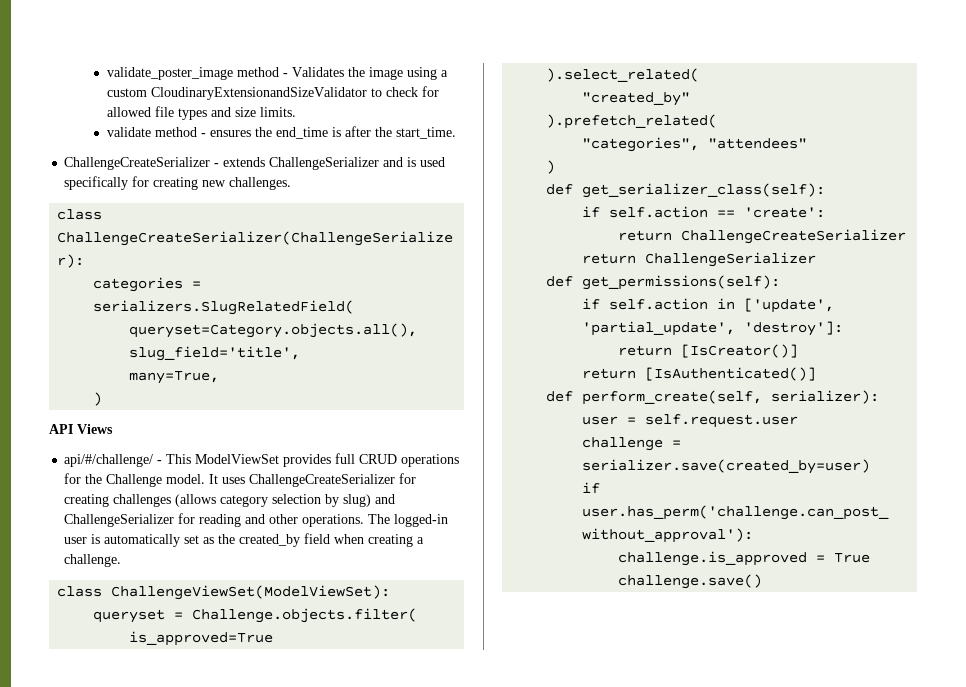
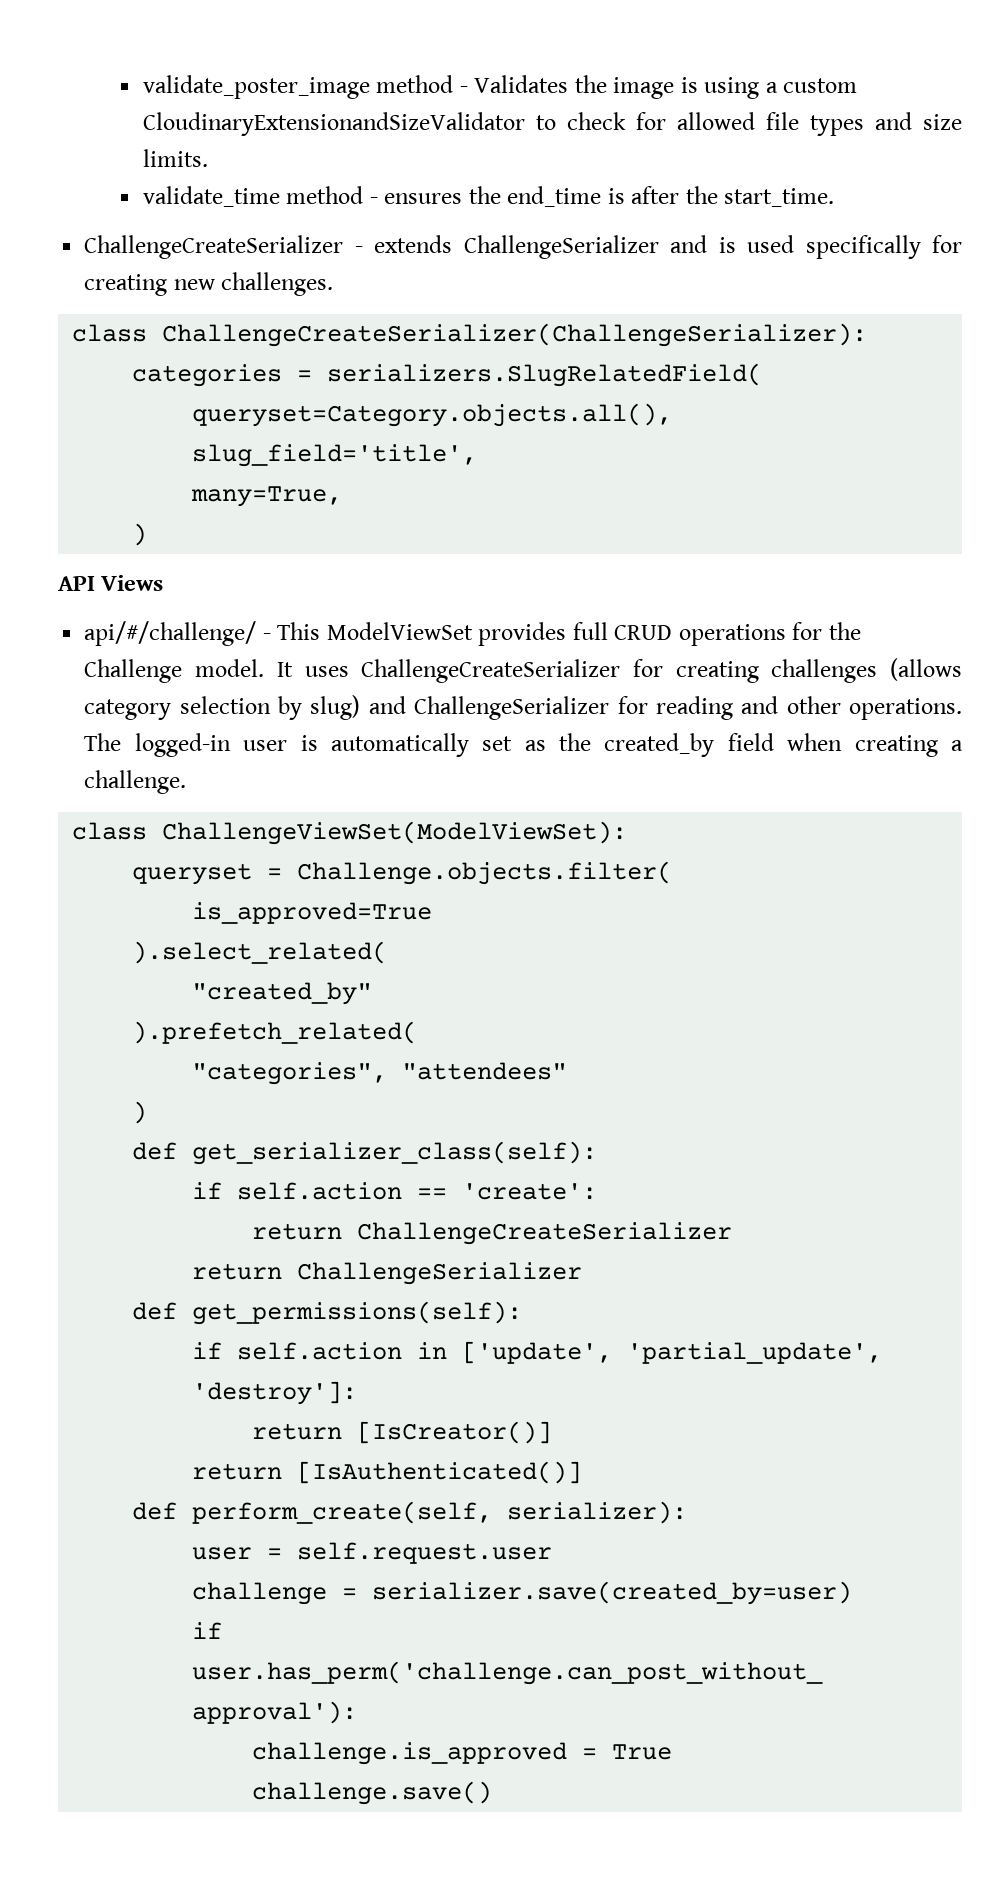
- validate_poster_image method - Validates the image using a custom CloudinaryExtensionandSizeValidator to check for allowed file types and size limits.
+ validate_poster_image method - Validates the image is using a custom CloudinaryExtensionandSizeValidator to check for allowed file types and size limits.
- validate method - ensures the end_time is after the start_time.
+ validate_time method - ensures the end_time is after the start_time.

